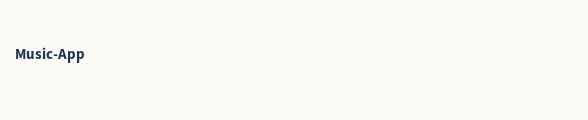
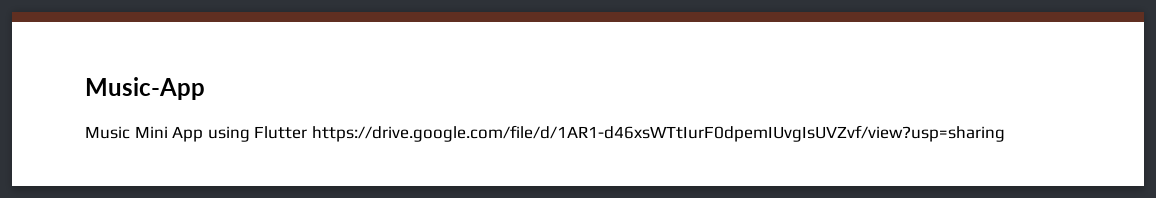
+ Music Mini App using Flutter https://drive.google.com/file/d/1AR1-d46xsWTtIurF0dpemIUvgIsUVZvf/view?usp=sharing

